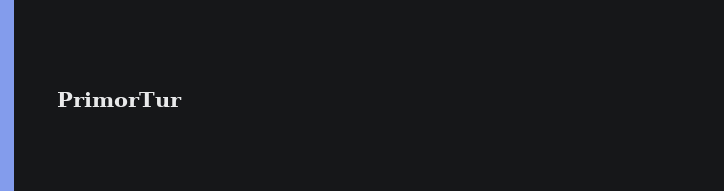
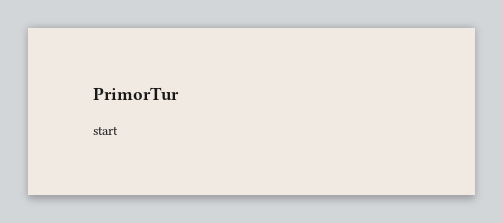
+ start

